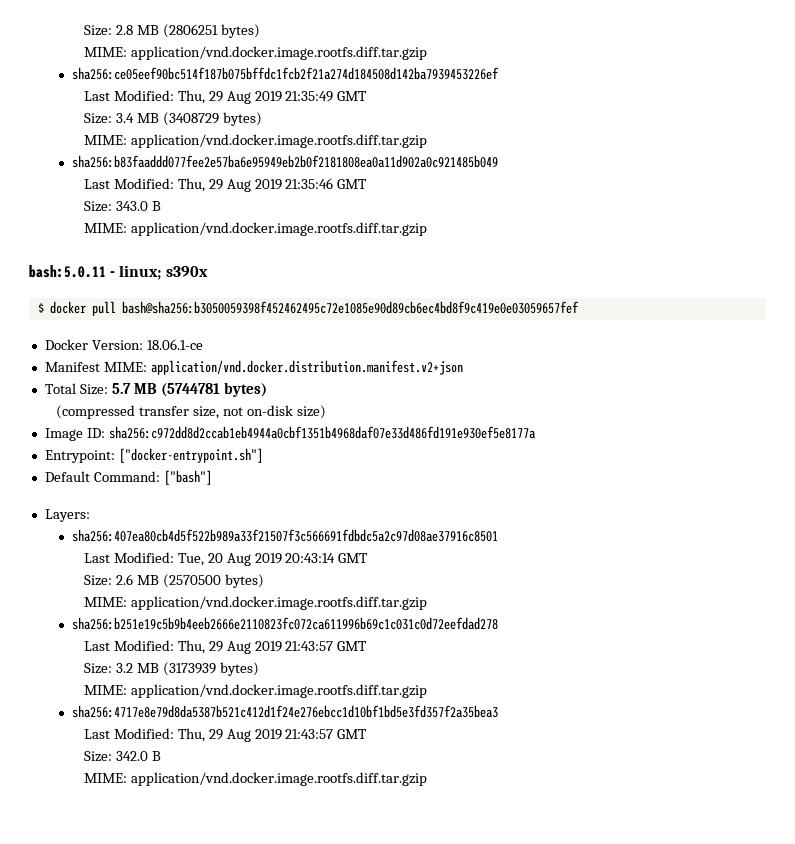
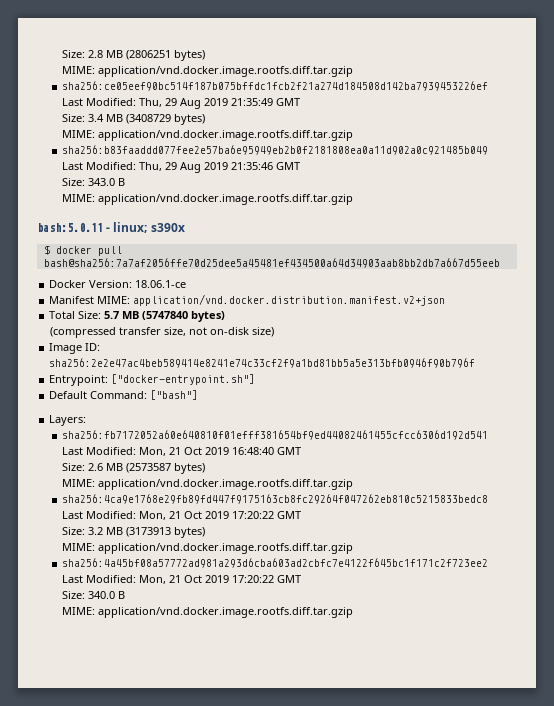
- $ docker pull bash@sha256:b3050059398f452462495c72e1085e90d89cb6ec4bd8f9c419e0e03059657fef
+ $ docker pull bash@sha256:7a7af2056ffe70d25dee5a45481ef434500a64d34903aab8bb2db7a667d55eeb
- Total Size: 5.7 MB (5744781 bytes)
+ Total Size: 5.7 MB (5747840 bytes)
- Image ID: sha256:c972dd8d2ccab1eb4944a0cbf1351b4968daf07e33d486fd191e930ef5e8177a
+ Image ID: sha256:2e2e47ac4beb589414e8241e74c33cf2f9a1bd81bb5a5e313bfb0946f90b796f
- sha256:407ea80cb4d5f522b989a33f21507f3c566691fdbdc5a2c97d08ae37916c8501
- Last Modified: Tue, 20 Aug 2019 20:43:14 GMT
+ sha256:fb7172052a60e640810f01efff381654bf9ed44082461455cfcc6306d192d541
+ Last Modified: Mon, 21 Oct 2019 16:48:40 GMT
- Size: 2.6 MB (2570500 bytes)
+ Size: 2.6 MB (2573587 bytes)
  MIME: application/vnd.docker.image.rootfs.diff.tar.gzip
- sha256:b251e19c5b9b4eeb2666e2110823fc072ca611996b69c1c031c0d72eefdad278
- Last Modified: Thu, 29 Aug 2019 21:43:57 GMT
+ sha256:4ca9e1768e29fb89fd447f9175163cb8fc29264f047262eb810c5215833bedc8
+ Last Modified: Mon, 21 Oct 2019 17:20:22 GMT
- Size: 3.2 MB (3173939 bytes)
+ Size: 3.2 MB (3173913 bytes)
  MIME: application/vnd.docker.image.rootfs.diff.tar.gzip
- sha256:4717e8e79d8da5387b521c412d1f24e276ebcc1d10bf1bd5e3fd357f2a35bea3
- Last Modified: Thu, 29 Aug 2019 21:43:57 GMT
- Size: 342.0 B
+ sha256:4a45bf08a57772ad981a293d6cba603ad2cbfc7e4122f645bc1f171c2f723ee2
+ Last Modified: Mon, 21 Oct 2019 17:20:22 GMT
+ Size: 340.0 B

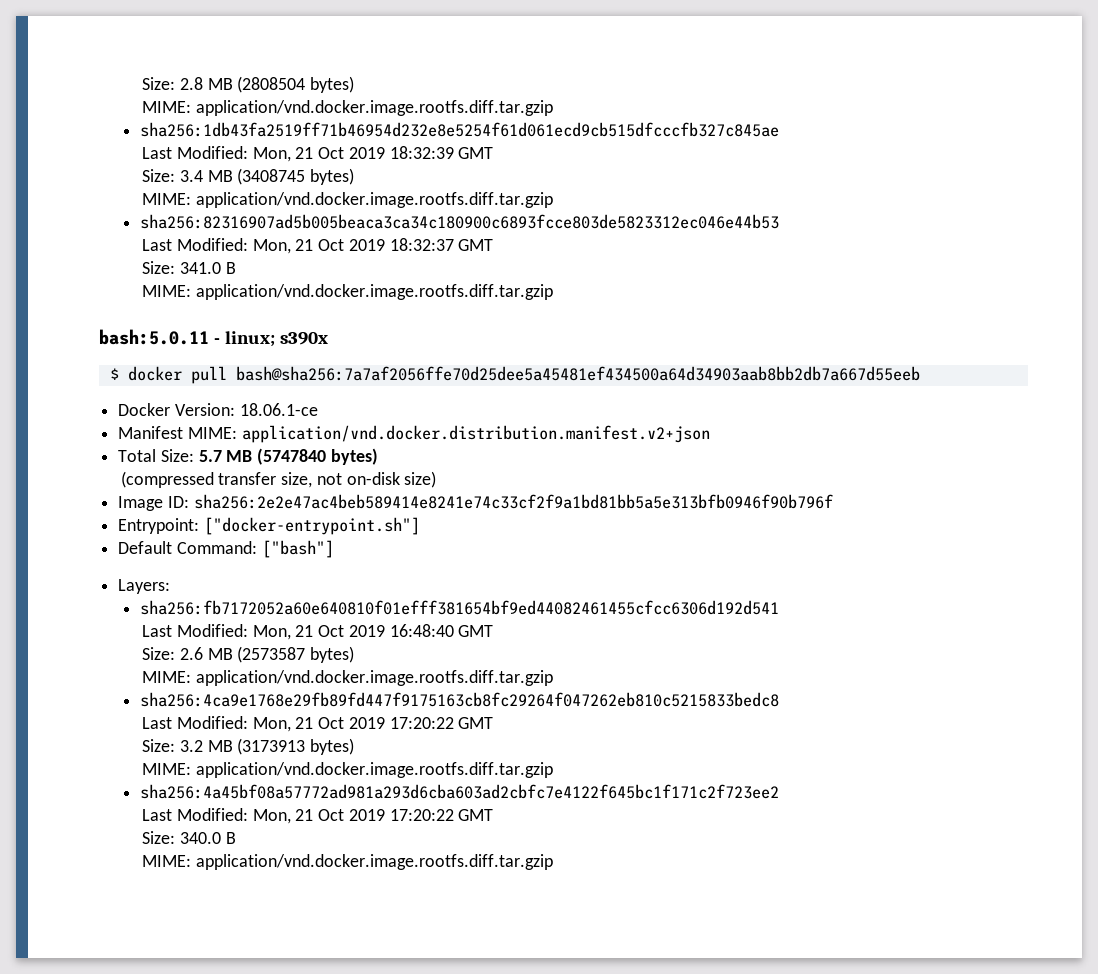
- Size: 2.8 MB (2806251 bytes)
+ Size: 2.8 MB (2808504 bytes)
  MIME: application/vnd.docker.image.rootfs.diff.tar.gzip
- sha256:ce05eef90bc514f187b075bffdc1fcb2f21a274d184508d142ba7939453226ef
- Last Modified: Thu, 29 Aug 2019 21:35:49 GMT
+ sha256:1db43fa2519ff71b46954d232e8e5254f61d061ecd9cb515dfcccfb327c845ae
+ Last Modified: Mon, 21 Oct 2019 18:32:39 GMT
- Size: 3.4 MB (3408729 bytes)
+ Size: 3.4 MB (3408745 bytes)
  MIME: application/vnd.docker.image.rootfs.diff.tar.gzip
- sha256:b83faaddd077fee2e57ba6e95949eb2b0f2181808ea0a11d902a0c921485b049
- Last Modified: Thu, 29 Aug 2019 21:35:46 GMT
- Size: 343.0 B
+ sha256:82316907ad5b005beaca3ca34c180900c6893fcce803de5823312ec046e44b53
+ Last Modified: Mon, 21 Oct 2019 18:32:37 GMT
+ Size: 341.0 B

